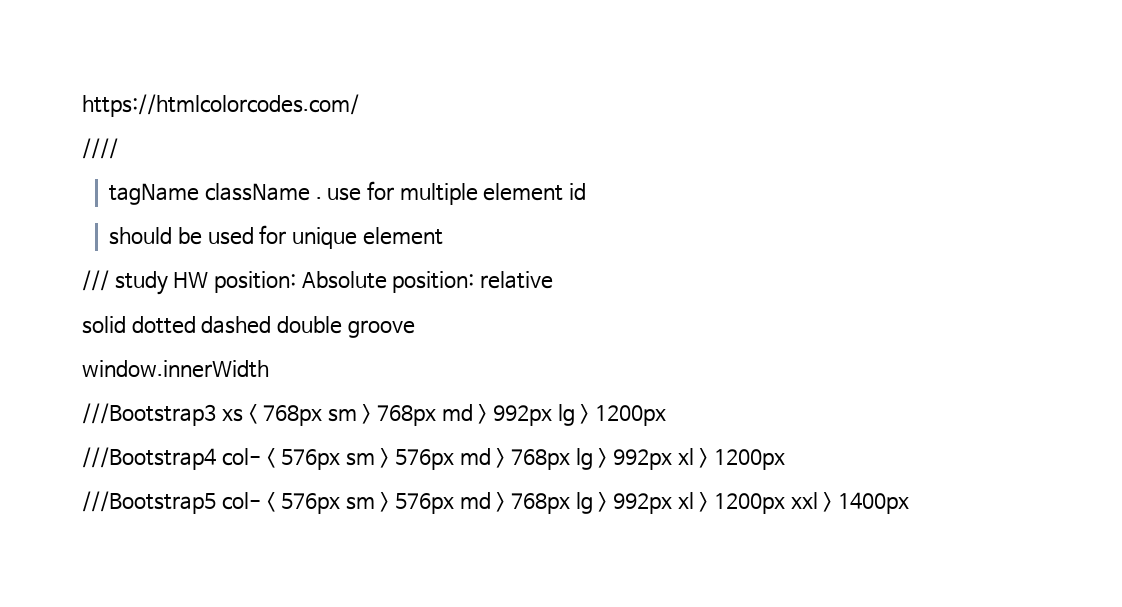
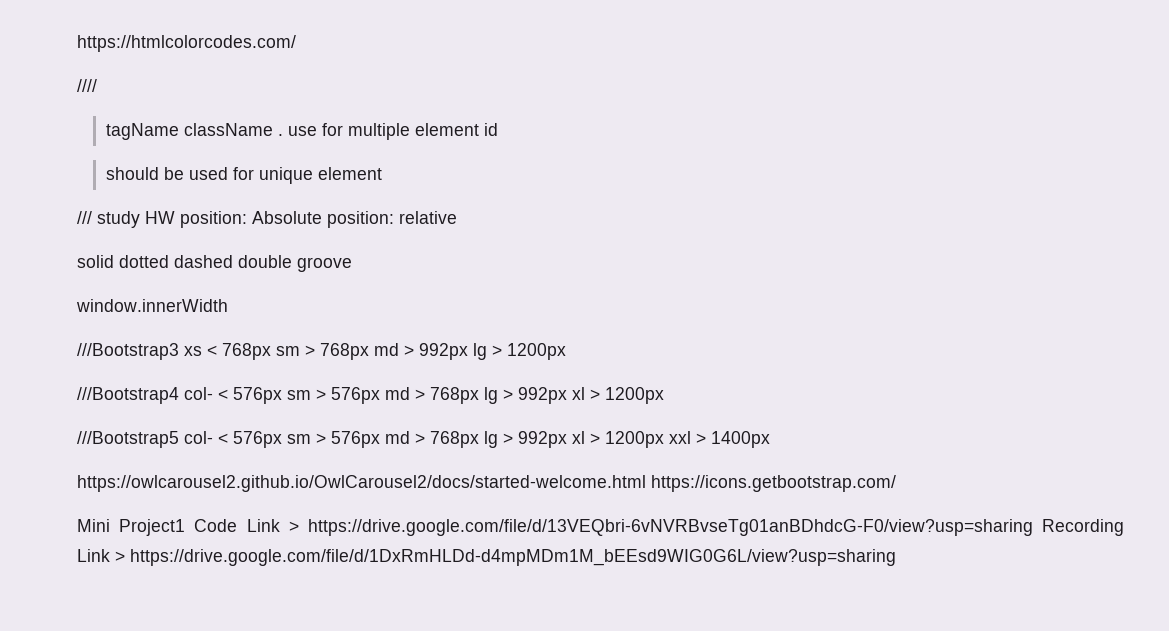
+ https://owlcarousel2.github.io/OwlCarousel2/docs/started-welcome.html https://icons.getbootstrap.com/
+ Mini Project1 Code Link > https://drive.google.com/file/d/13VEQbri-6vNVRBvseTg01anBDhdcG-F0/view?usp=sharing Recording Link > https://drive.google.com/file/d/1DxRmHLDd-d4mpMDm1M_bEEsd9WIG0G6L/view?usp=sharing

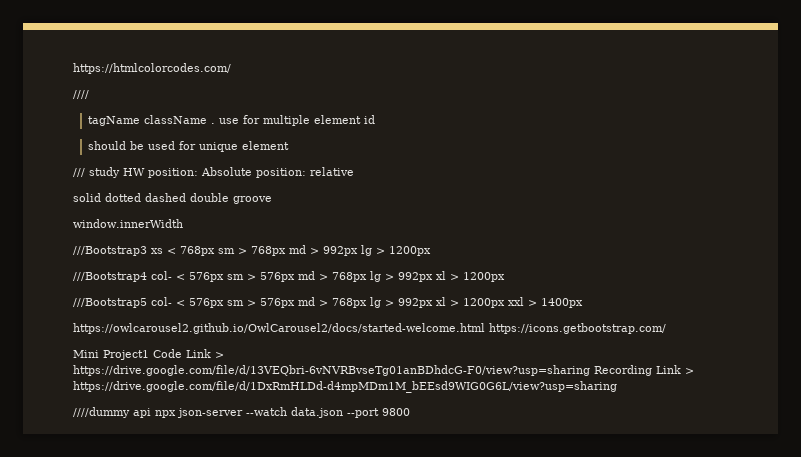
+ ////dummy api npx json-server --watch data.json --port 9800

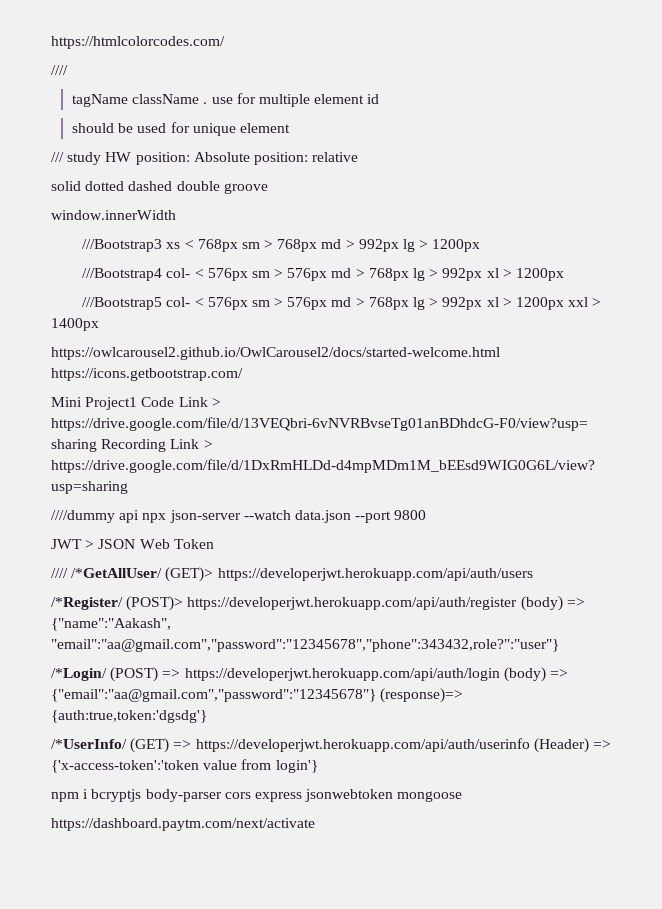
+ JWT > JSON Web Token
+ //// /*GetAllUser/ (GET)> https://developerjwt.herokuapp.com/api/auth/users
+ /*Register/ (POST)> https://developerjwt.herokuapp.com/api/auth/register (body) => {"name":"Aakash", "email":"aa@gmail.com","password":"12345678","phone":343432,role?":"user"}
+ /*Login/ (POST) => https://developerjwt.herokuapp.com/api/auth/login (body) => {"email":"aa@gmail.com","password":"12345678"} (response)=> {auth:true,token:'dgsdg'}
+ /*UserInfo/ (GET) => https://developerjwt.herokuapp.com/api/auth/userinfo (Header) => {'x-access-token':'token value from login'}
+ npm i bcryptjs body-parser cors express jsonwebtoken mongoose
+ https://dashboard.paytm.com/next/activate

